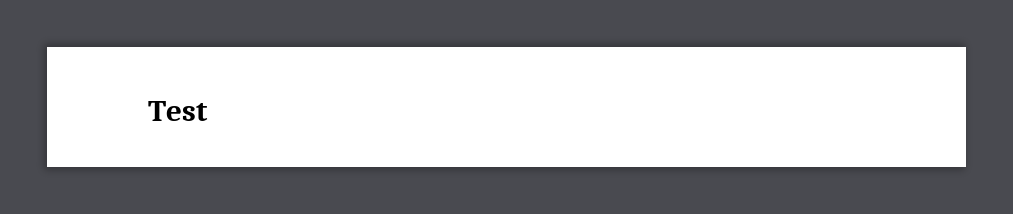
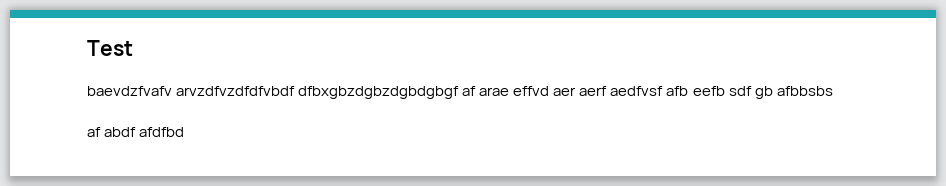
+ baevdzfvafv arvzdfvzdfdfvbdf dfbxgbzdgbzdgbdgbgf af arae effvd aer aerf aedfvsf afb eefb sdf gb afbbsbs
+ af abdf afdfbd

